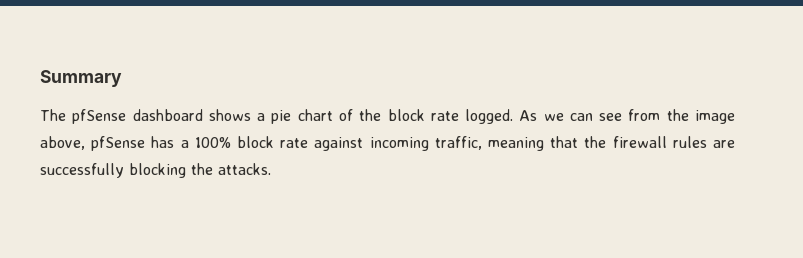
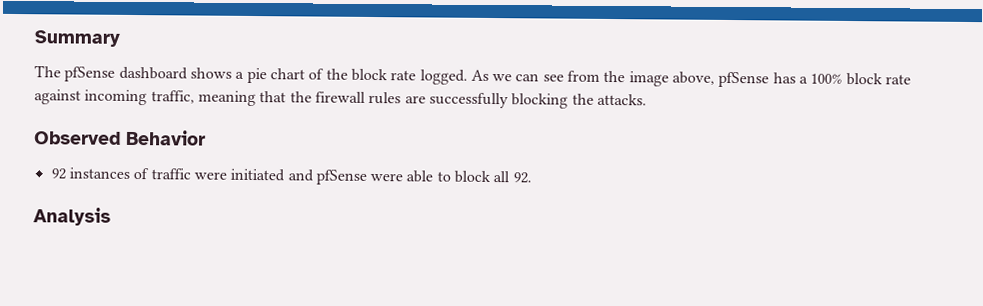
+ Observed Behavior
+ 92 instances of traffic were initiated and pfSense were able to block all 92.
+ Analysis

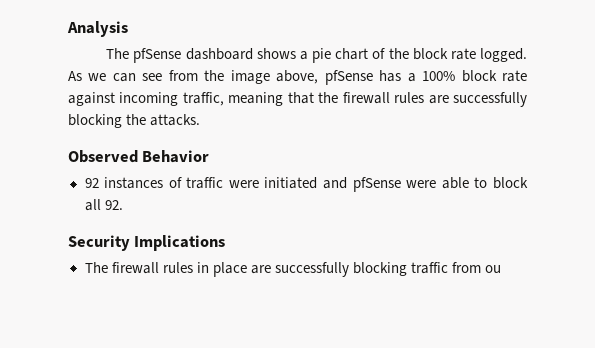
- Summary
+ Analysis
- Analysis
+ Security Implications
+ The firewall rules in place are successfully blocking traffic from ou

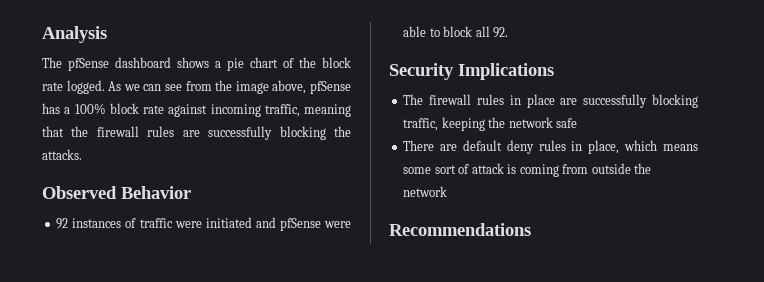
- The firewall rules in place are successfully blocking traffic from ou
+ The firewall rules in place are successfully blocking traffic, keeping the network safe
+ There are default deny rules in place, which means some sort of attack is coming from outside the network
+ Recommendations

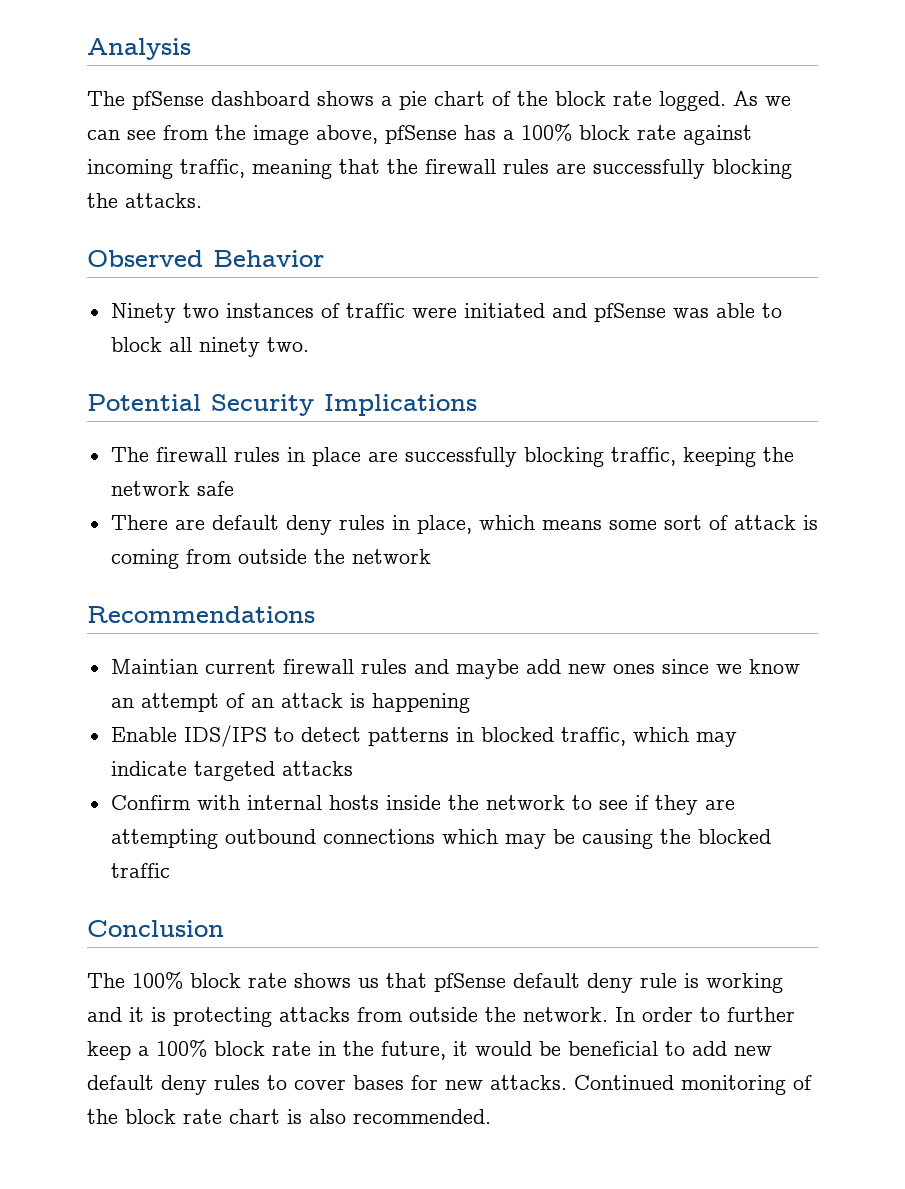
- 92 instances of traffic were initiated and pfSense were able to block all 92.
- Security Implications
+ Ninety two instances of traffic were initiated and pfSense was able to block all ninety two.
+ Potential Security Implications
+ Maintian current firewall rules and maybe add new ones since we know an attempt of an attack is happening
+ Enable IDS/IPS to detect patterns in blocked traffic, which may indicate targeted attacks
+ Confirm with internal hosts inside the network to see if they are attempting outbound connections which may be causing the blocked traffic
+ Conclusion
+ The 100% block rate shows us that pfSense default deny rule is working and it is protecting attacks from outside the network. In order to further keep a 100% block rate in the future, it would be beneficial to add new default deny rules to cover bases for new attacks. Continued monitoring of the block rate chart is also recommended.

